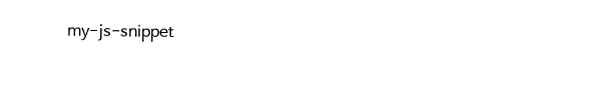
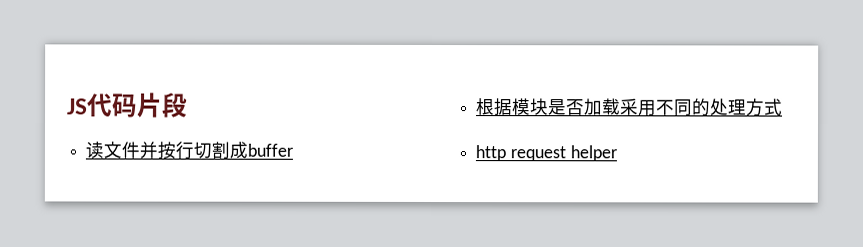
- my-js-snippet
+ JS代码片段
+ 读文件并按行切割成buffer
+ 根据模块是否加载采用不同的处理方式
+ http request helper

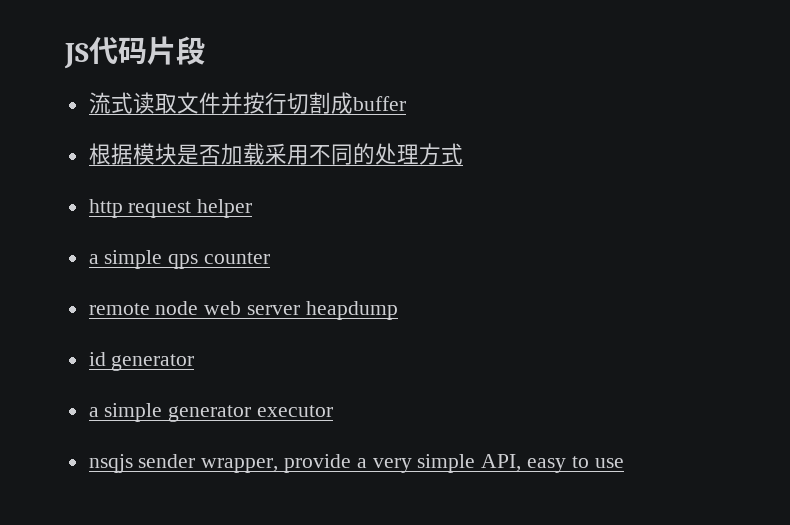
- 读文件并按行切割成buffer
+ 流式读取文件并按行切割成buffer
+ a simple qps counter
+ remote node web server heapdump
+ id generator
+ a simple generator executor
+ nsqjs sender wrapper, provide a very simple API, easy to use

